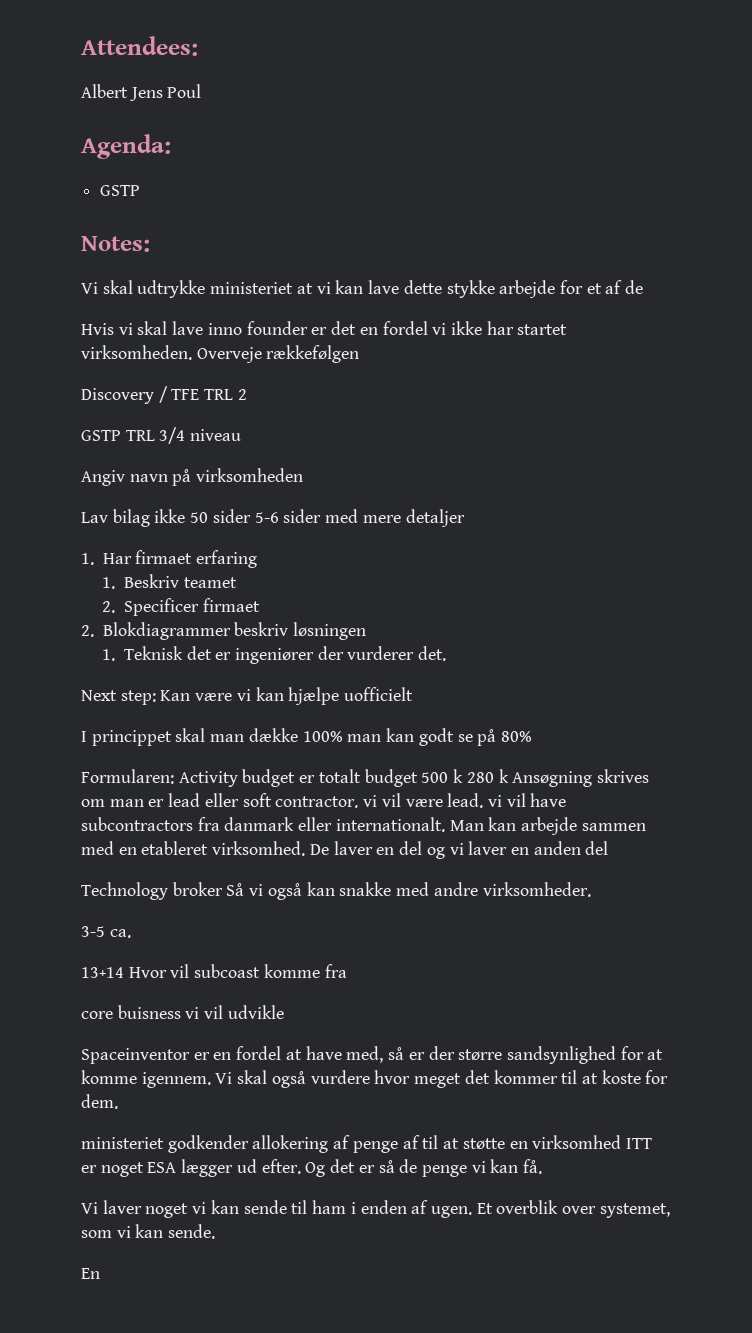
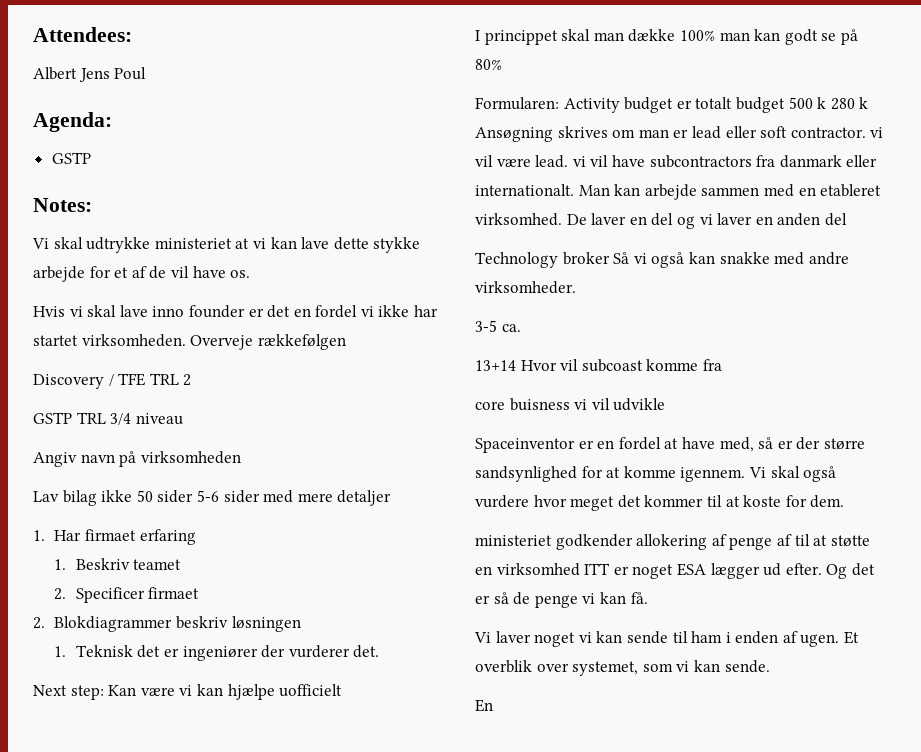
- Vi skal udtrykke ministeriet at vi kan lave dette stykke arbejde for et af de
+ Vi skal udtrykke ministeriet at vi kan lave dette stykke arbejde for et af de vil have os.

